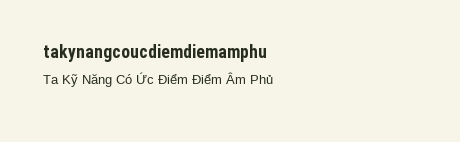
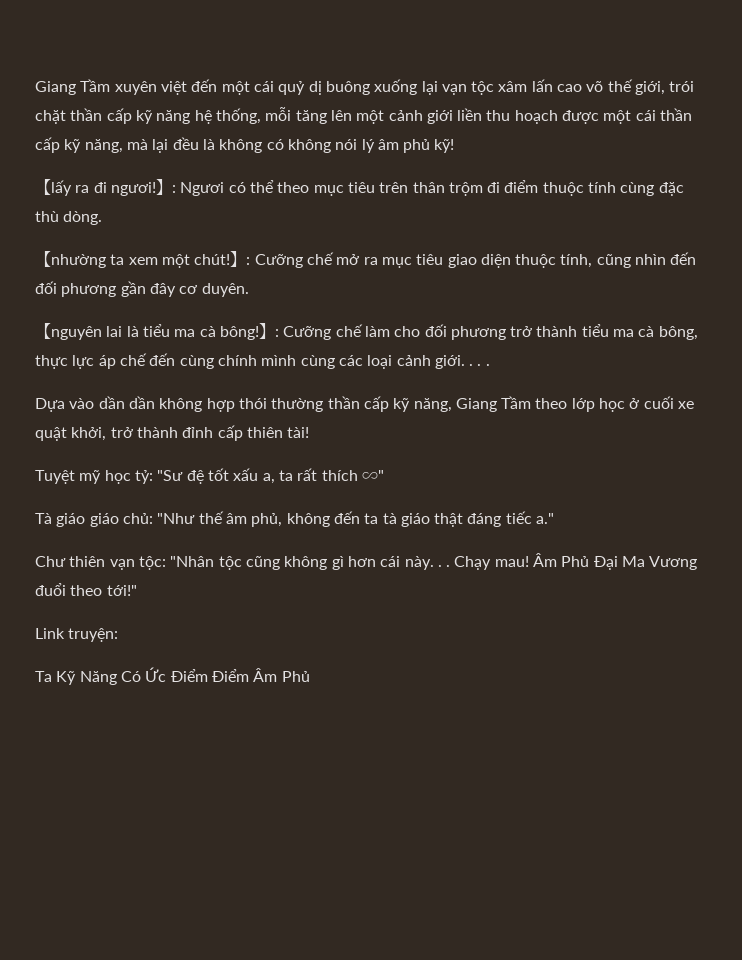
- takynangcoucdiemdiemamphu
+ Giang Tầm xuyên việt đến một cái quỷ dị buông xuống lại vạn tộc xâm lấn cao võ thế giới, trói chặt thần cấp kỹ năng hệ thống, mỗi tăng lên một cảnh giới liền thu hoạch được một cái thần cấp kỹ năng, mà lại đều là không có không nói lý âm phủ kỹ!
+ 【lấy ra đi ngươi!】: Ngươi có thể theo mục tiêu trên thân trộm đi điểm thuộc tính cùng đặc thù dòng.
+ 【nhường ta xem một chút!】: Cưỡng chế mở ra mục tiêu giao diện thuộc tính, cũng nhìn đến đối phương gần đây cơ duyên.
+ 【nguyên lai là tiểu ma cà bông!】: Cưỡng chế làm cho đối phương trở thành tiểu ma cà bông, thực lực áp chế đến cùng chính mình cùng các loại cảnh giới. . . .
+ Dựa vào dần dần không hợp thói thường thần cấp kỹ năng, Giang Tầm theo lớp học ở cuối xe quật khởi, trở thành đỉnh cấp thiên tài!
+ Tuyệt mỹ học tỷ: "Sư đệ tốt xấu a, ta rất thích ∽"
+ Tà giáo giáo chủ: "Như thế âm phủ, không đến ta tà giáo thật đáng tiếc a."
+ Chư thiên vạn tộc: "Nhân tộc cũng không gì hơn cái này. . . Chạy mau! Âm Phủ Đại Ma Vương đuổi theo tới!"
+ Link truyện:

